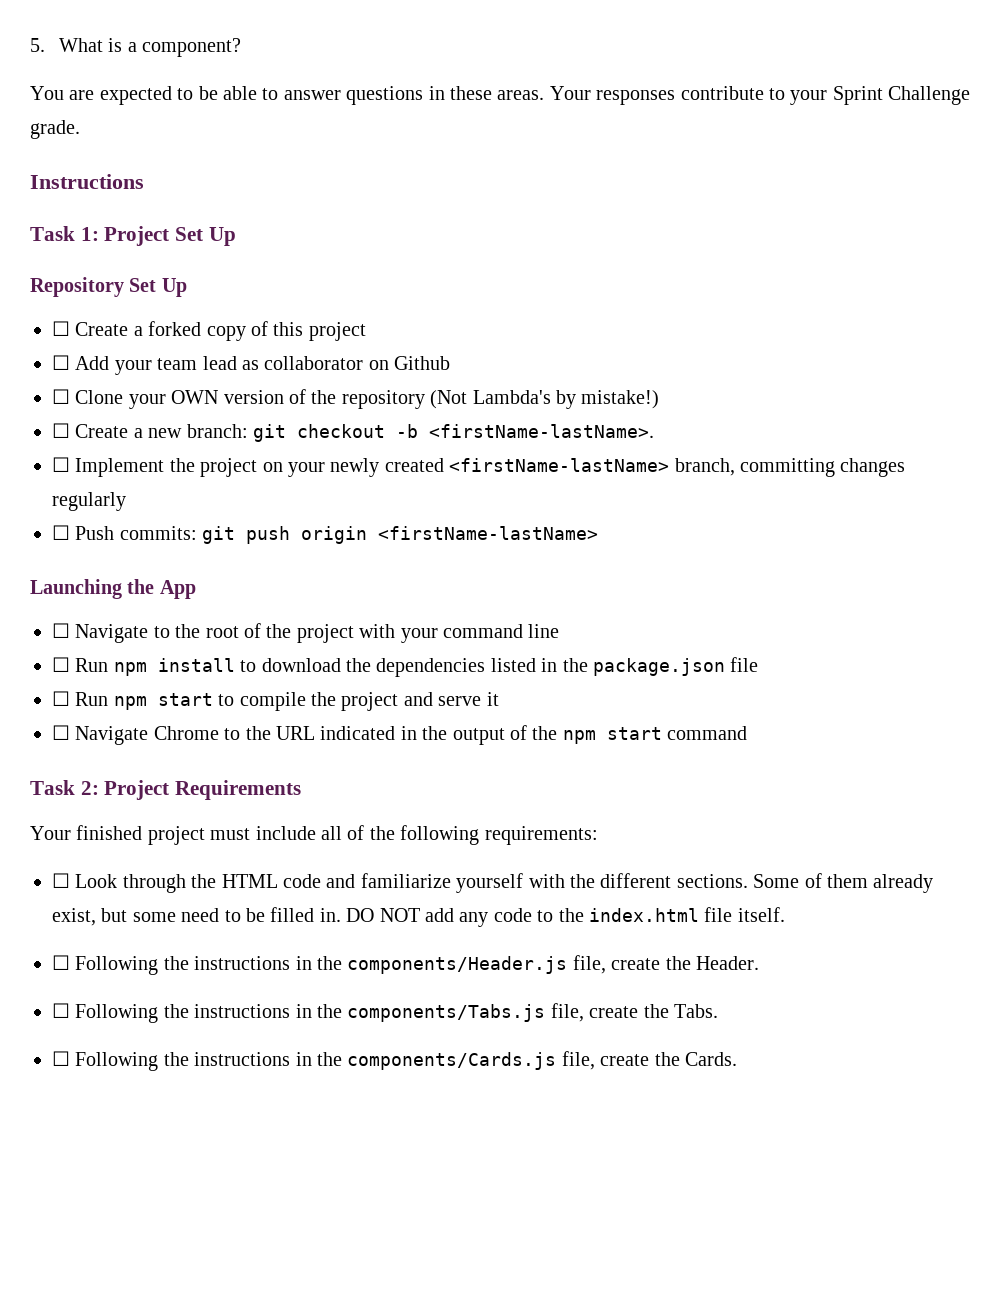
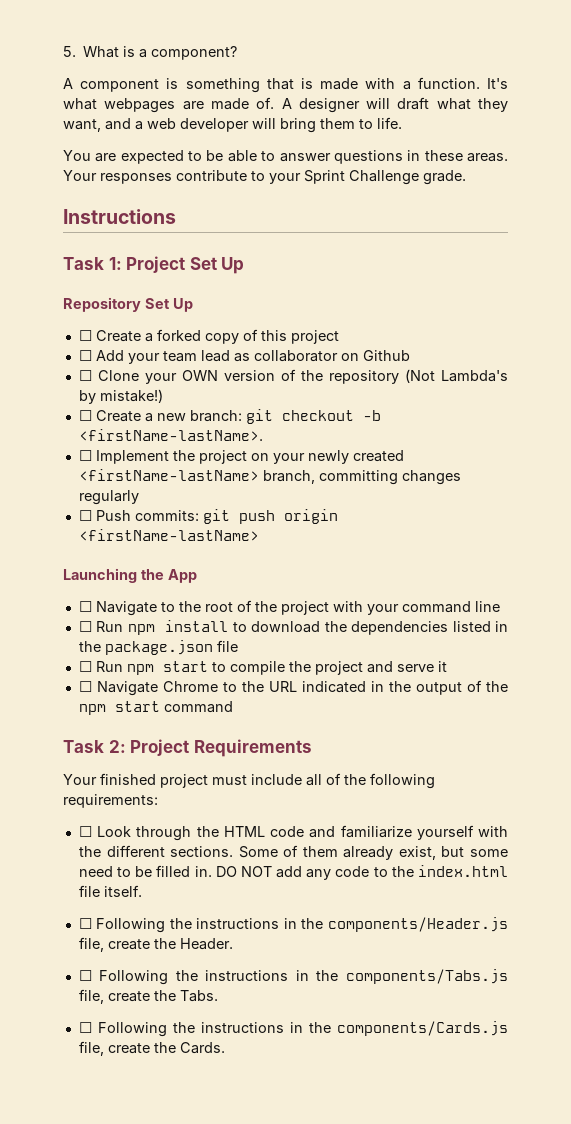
+ A component is something that is made with a function. It's what webpages are made of. A designer will draft what they want, and a web developer will bring them to life.

